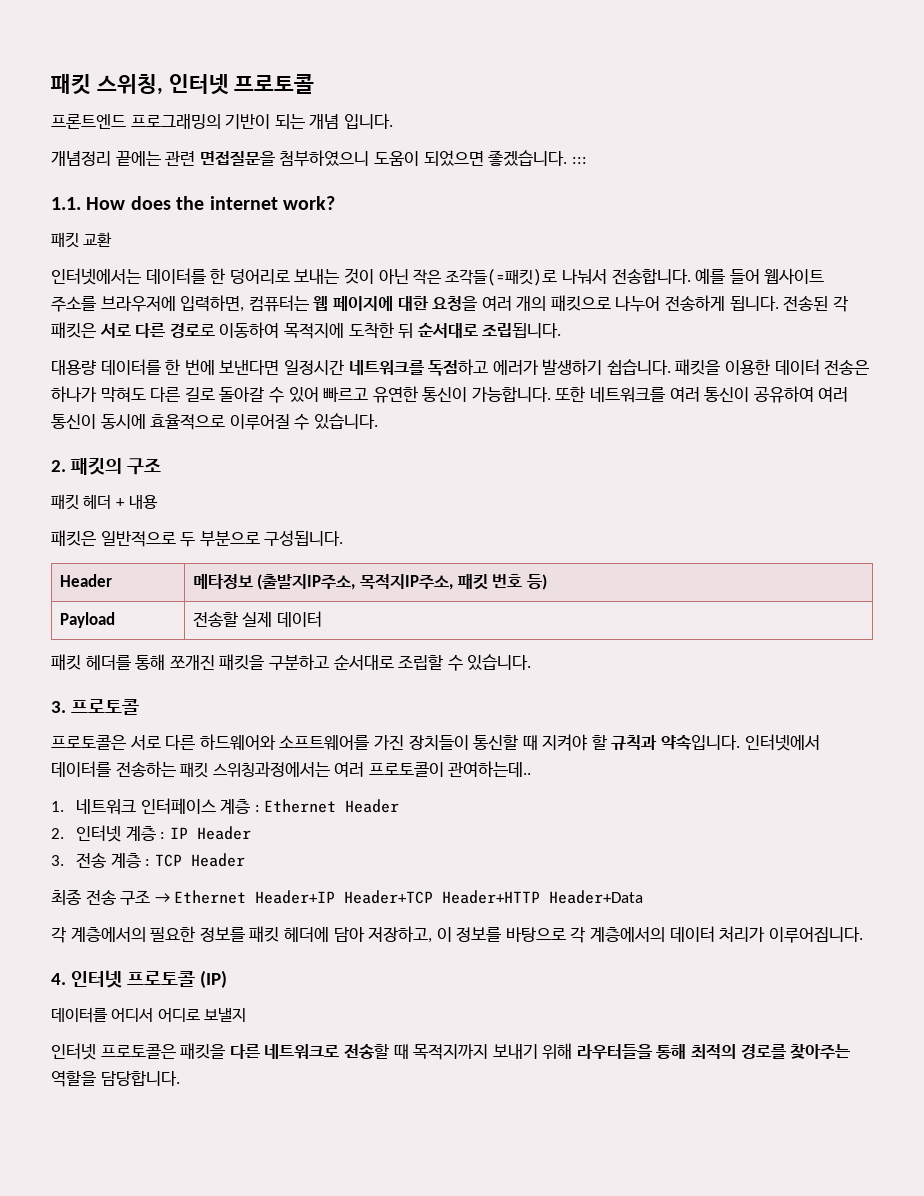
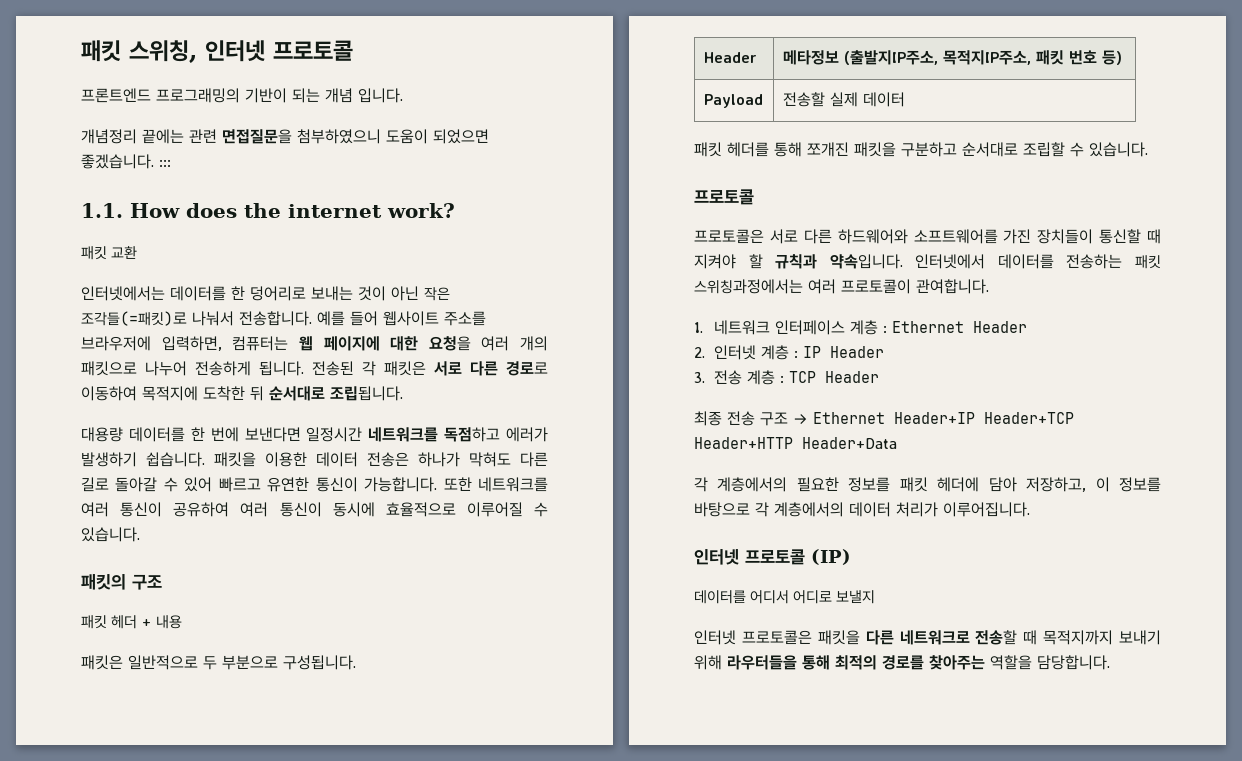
- 2. 패킷의 구조
+ 패킷의 구조
  패킷 헤더를 통해 쪼개진 패킷을 구분하고 순서대로 조립할 수 있습니다.
- 3. 프로토콜
+ 프로토콜
- 인터넷에서 데이터를 전송하는 패킷 스위칭과정에서는 여러 프로토콜이 관여하는데..
+ 인터넷에서 데이터를 전송하는 패킷 스위칭과정에서는 여러 프로토콜이 관여합니다.
- 4. 인터넷 프로토콜 (IP)
+ 인터넷 프로토콜 (IP)

